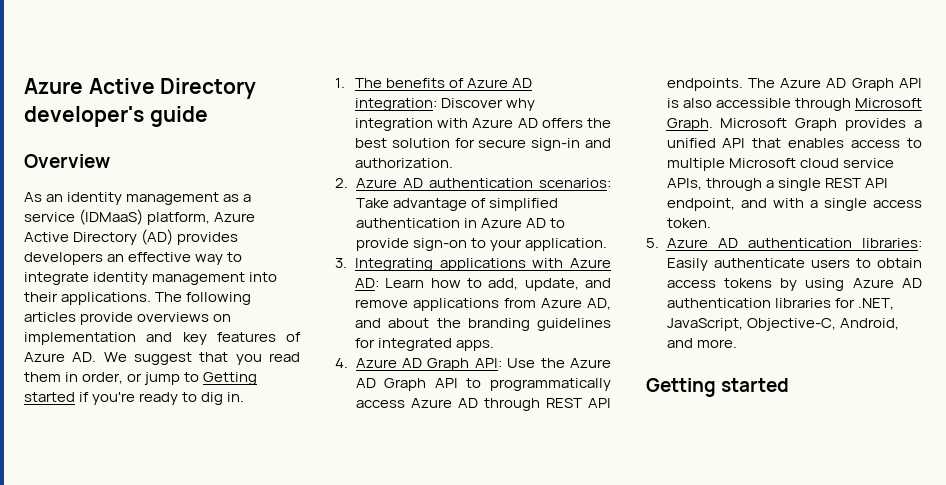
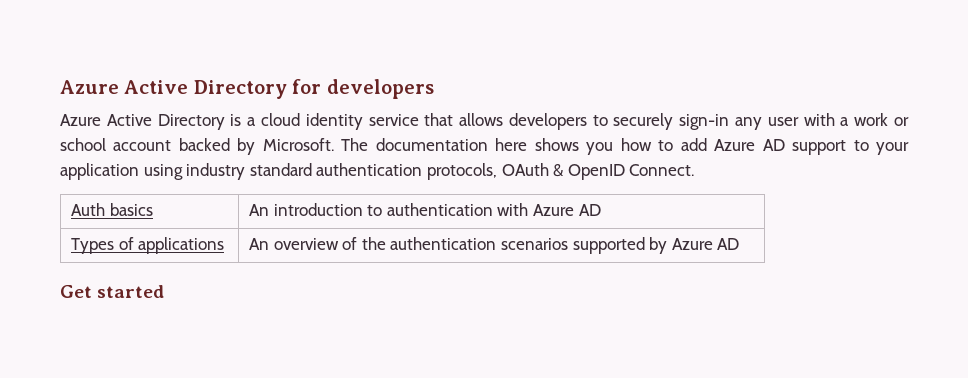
- Azure Active Directory developer's guide
- Overview
- As an identity management as a service (IDMaaS) platform, Azure Active Directory (AD) provides developers an effective way to integrate identity management into their applications. The following articles provide overviews on implementation and key features of Azure AD. We suggest that you read them in order, or jump to Getting started if you're ready to dig in.
- 1. The benefits of Azure AD integration: Discover why integration with Azure AD offers the best solution for secure sign-in and authorization.
- 2. Azure AD authentication scenarios: Take advantage of simplified authentication in Azure AD to provide sign-on to your application.
- 3. Integrating applications with Azure AD: Learn how to add, update, and remove applications from Azure AD, and about the branding guidelines for integrated apps.
- 4. Azure AD Graph API: Use the Azure AD Graph API to programmatically access Azure AD through REST API endpoints. The Azure AD Graph API is also accessible through Microsoft Graph. Microsoft Graph provides a unified API that enables access to multiple Microsoft cloud service APIs, through a single REST API endpoint, and with a single access token.
- 5. Azure AD authentication libraries: Easily authenticate users to obtain access tokens by using Azure AD authentication libraries for .NET, JavaScript, Objective-C, Android, and more.
- Getting started
+ Azure Active Directory for developers
+ Azure Active Directory is a cloud identity service that allows developers to securely sign-in any user with a work or school account backed by Microsoft. The documentation here shows you how to add Azure AD support to your application using industry standard authentication protocols, OAuth & OpenID Connect.
+ Auth basics | An introduction to authentication with Azure AD
+ Types of applications | An overview of the authentication scenarios supported by Azure AD
+ Get started

